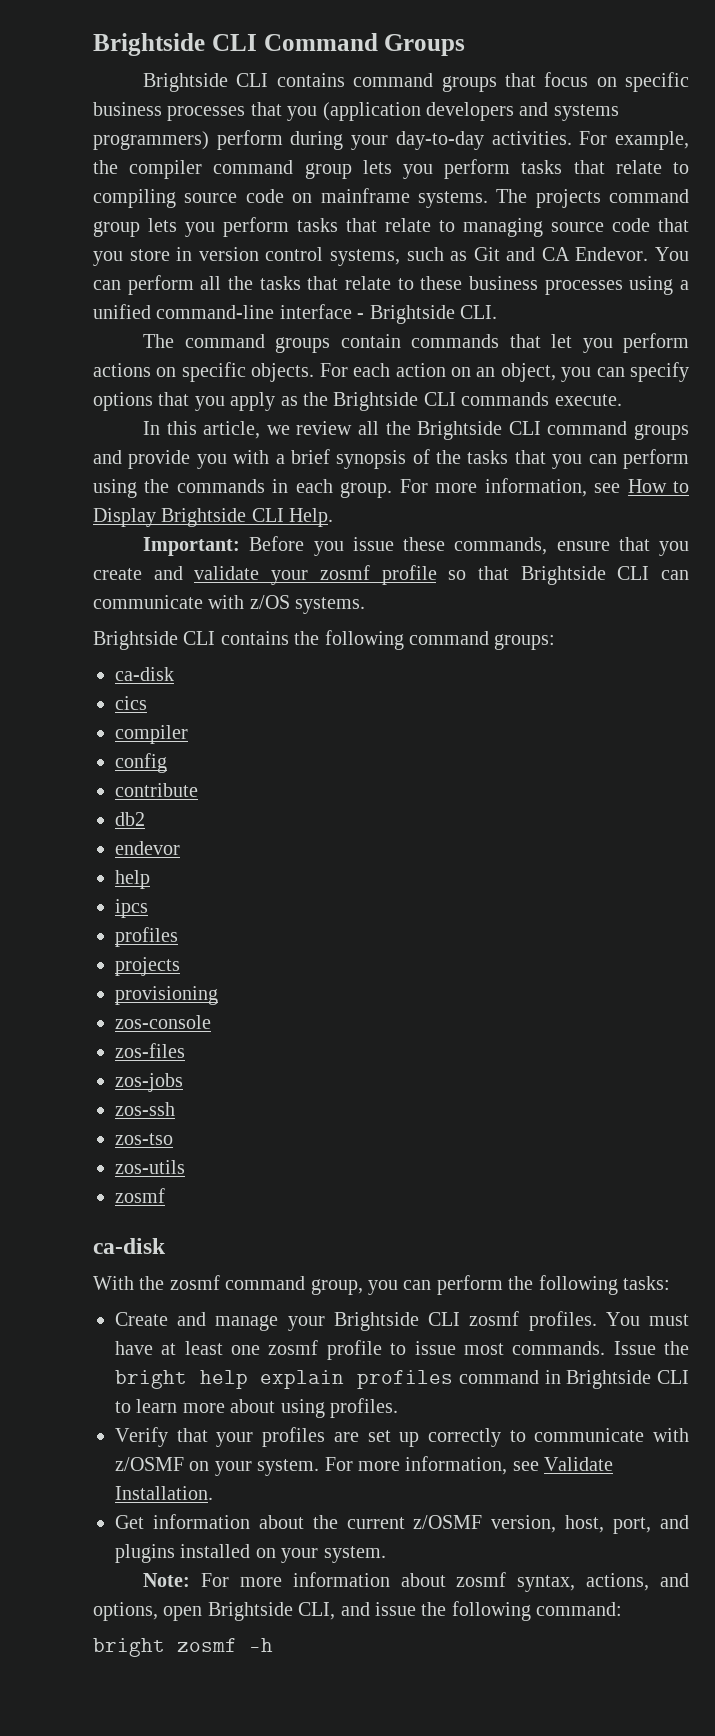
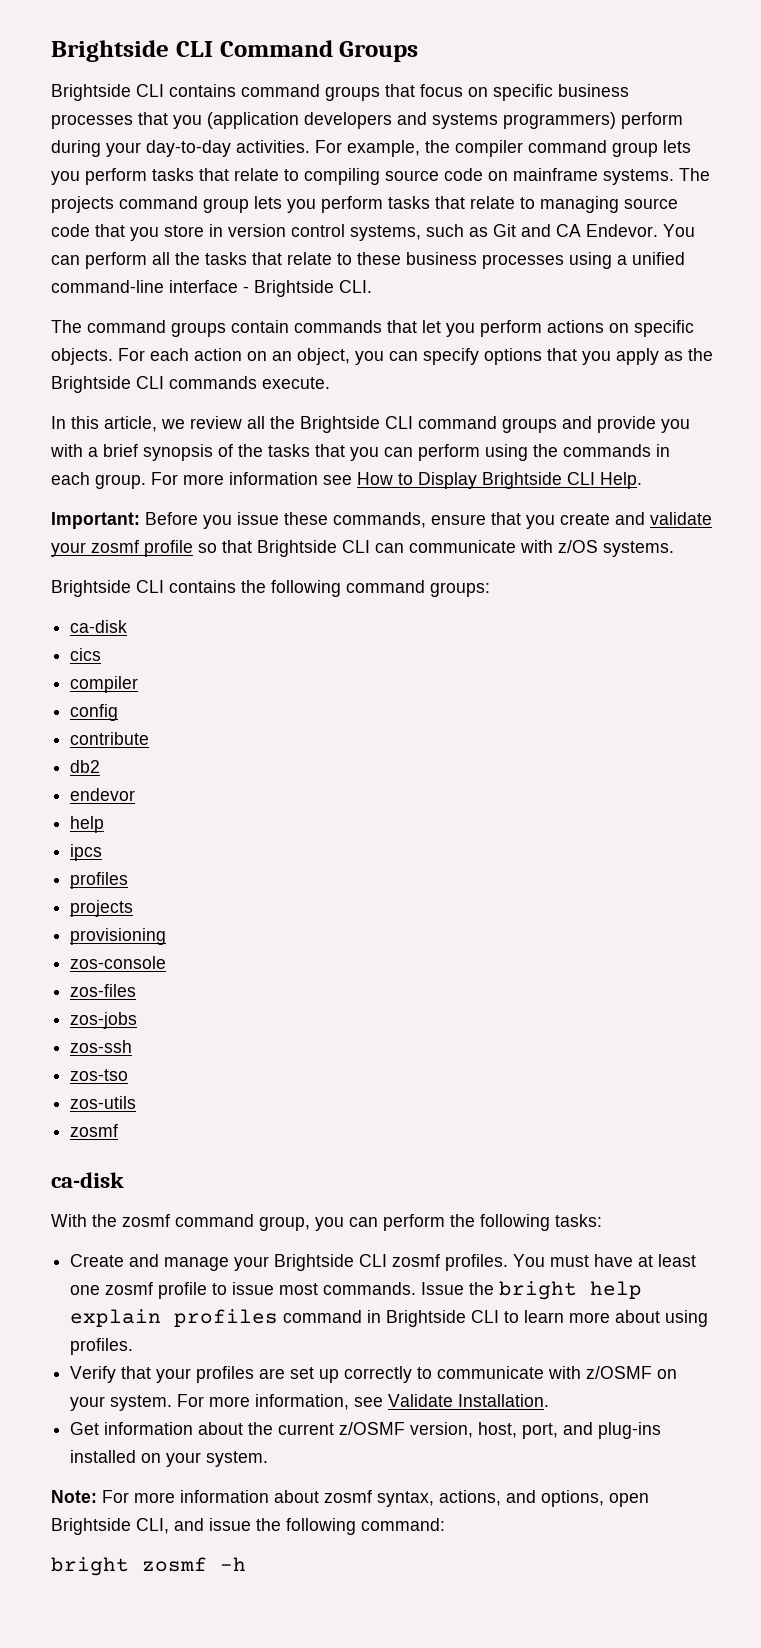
- For more information, see How to Display Brightside CLI Help.
+ For more information see How to Display Brightside CLI Help.
- Get information about the current z/OSMF version, host, port, and plugins installed on your system.
+ Get information about the current z/OSMF version, host, port, and plug-ins installed on your system.

